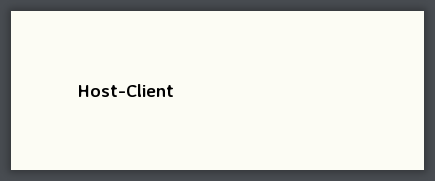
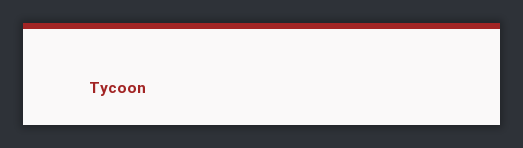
- Host-Client
+ Tycoon

